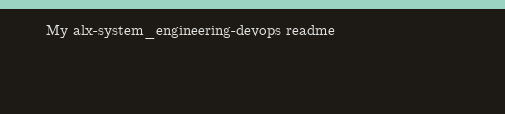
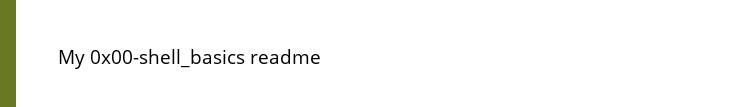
- My alx-system_engineering-devops readme
+ My 0x00-shell_basics readme

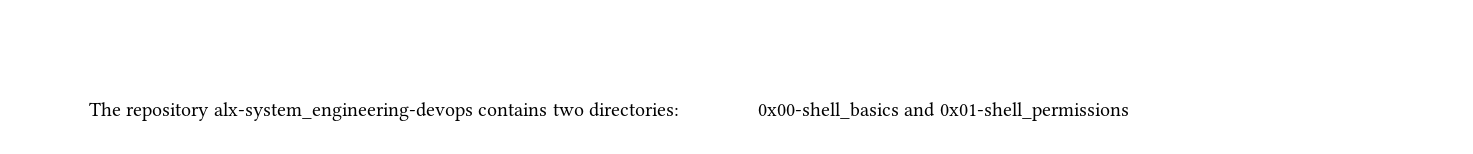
- My 0x00-shell_basics readme
+ The repository alx-system_engineering-devops contains two directories: 0x00-shell_basics and 0x01-shell_permissions

